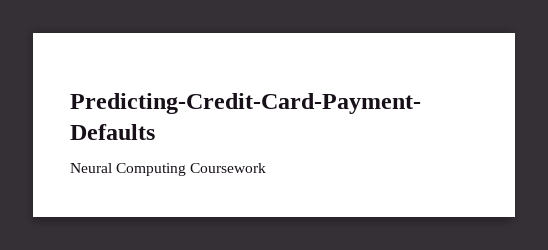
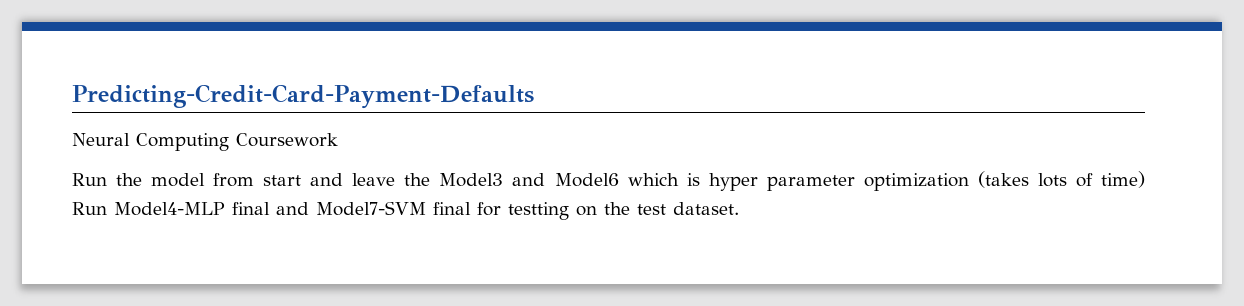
+ Run the model from start and leave the Model3 and Model6 which is hyper parameter optimization (takes lots of time) Run Model4-MLP final and Model7-SVM final for testting on the test dataset.

